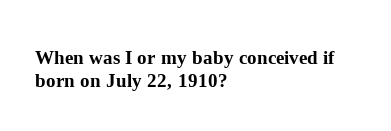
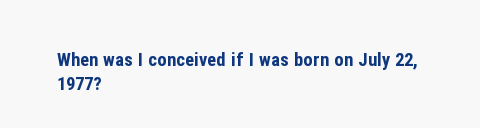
- When was I or my baby conceived if born on July 22, 1910?
+ When was I conceived if I was born on July 22, 1977?

